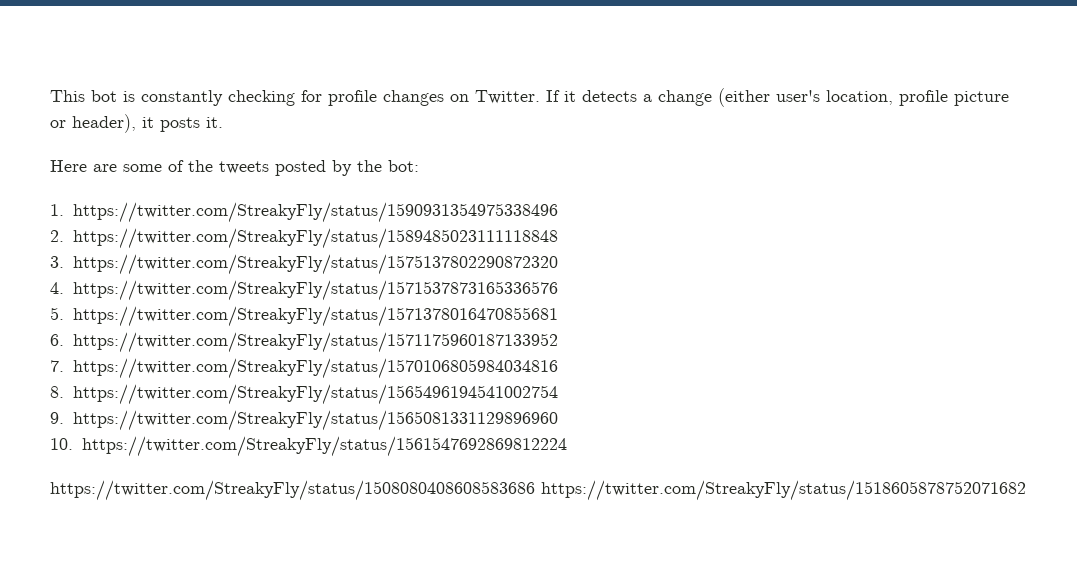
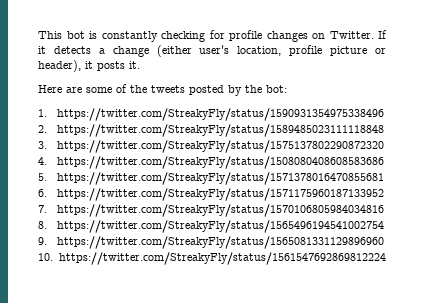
- 4. https://twitter.com/StreakyFly/status/1571537873165336576
+ 4. https://twitter.com/StreakyFly/status/1508080408608583686
- https://twitter.com/StreakyFly/status/1508080408608583686 https://twitter.com/StreakyFly/status/1518605878752071682

